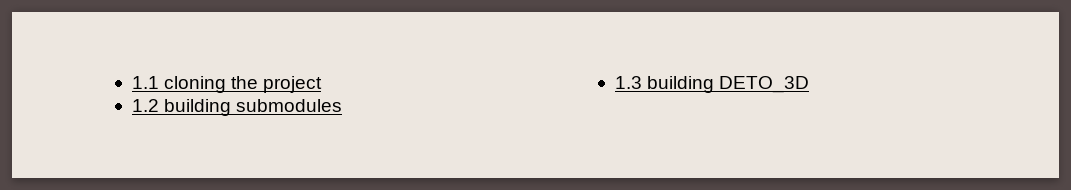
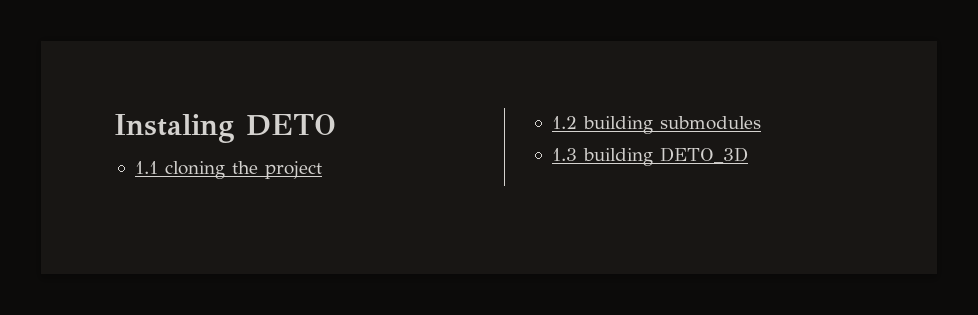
+ Instaling DETO

